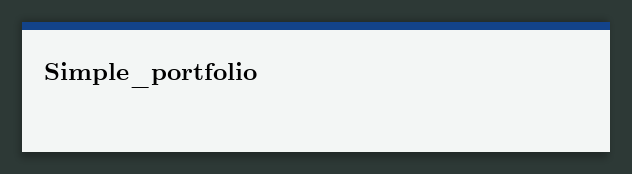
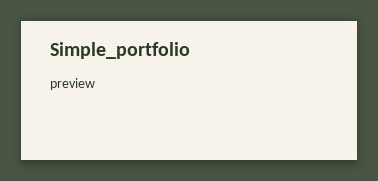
+ preview

